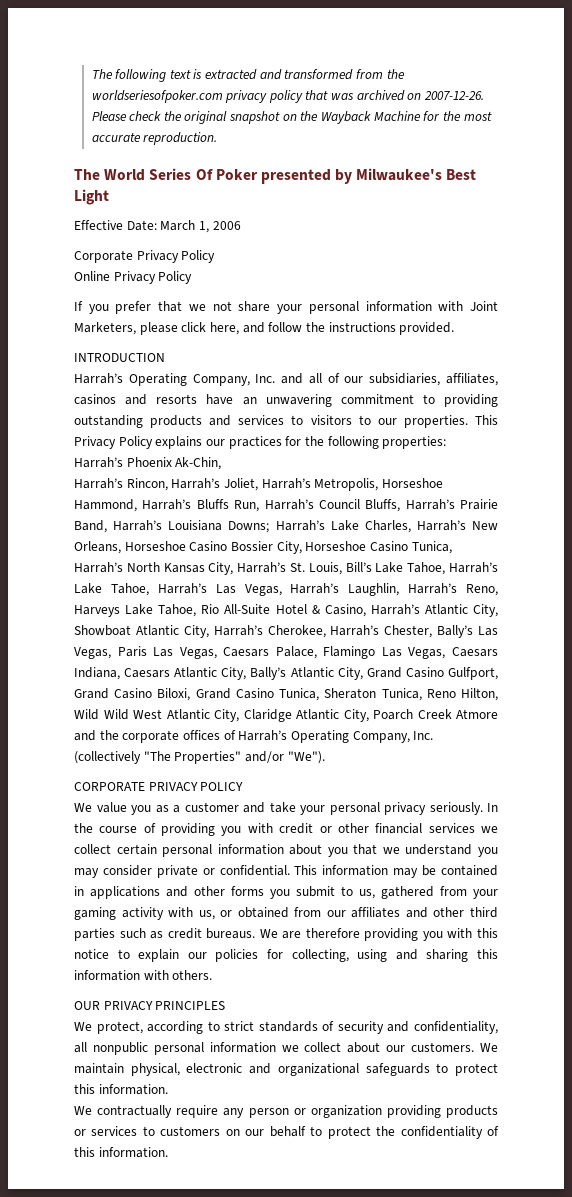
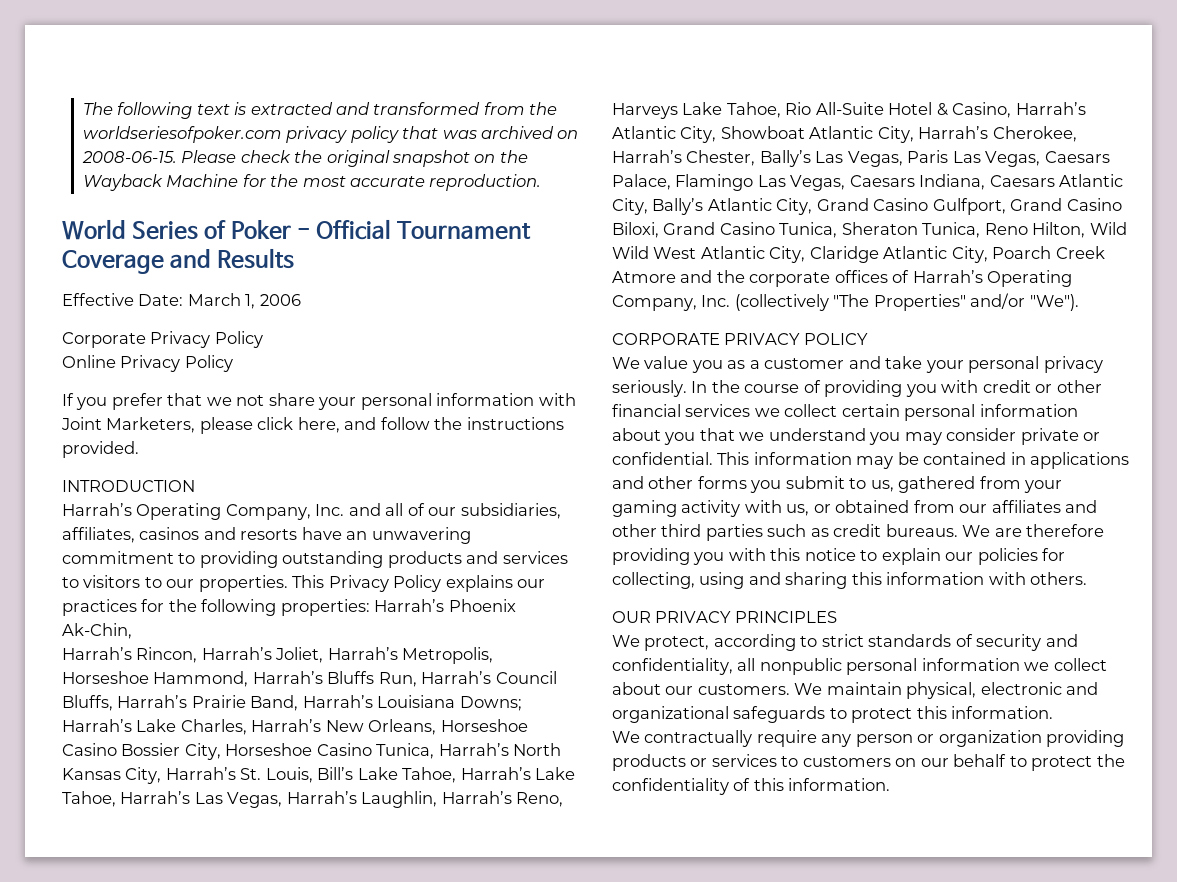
- The following text is extracted and transformed from the worldseriesofpoker.com privacy policy that was archived on 2007-12-26.
+ The following text is extracted and transformed from the worldseriesofpoker.com privacy policy that was archived on 2008-06-15.
- The World Series Of Poker presented by Milwaukee's Best Light
+ World Series of Poker - Official Tournament Coverage and Results

